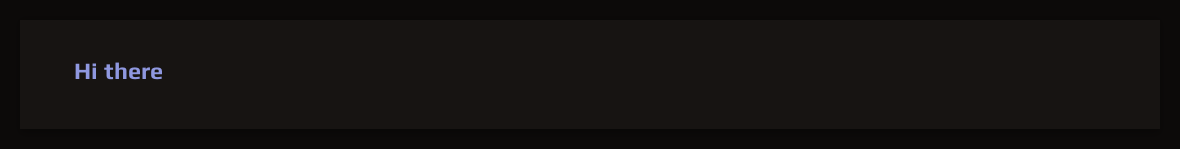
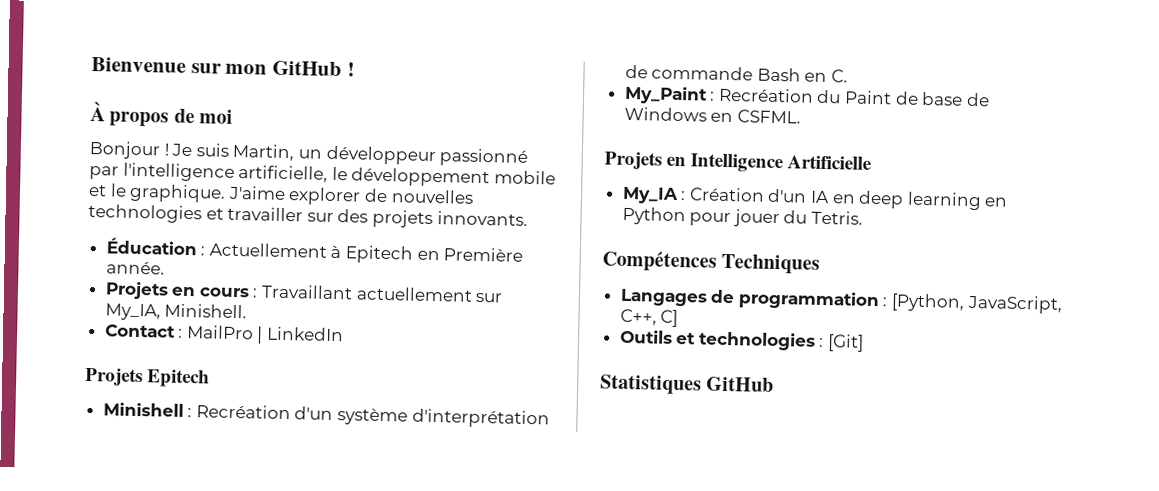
- Hi there
+ Bienvenue sur mon GitHub !
+ À propos de moi
+ Bonjour ! Je suis Martin, un développeur passionné par l'intelligence artificielle, le développement mobile et le graphique. J'aime explorer de nouvelles technologies et travailler sur des projets innovants.
+ Éducation : Actuellement à Epitech en Première année.
+ Projets en cours : Travaillant actuellement sur My_IA, Minishell.
+ Contact : MailPro | LinkedIn
+ Projets Epitech
+ Minishell : Recréation d'un système d'interprétation de commande Bash en C.
+ My_Paint : Recréation du Paint de base de Windows en CSFML.
+ Projets en Intelligence Artificielle
+ My_IA : Création d'un IA en deep learning en Python pour jouer du Tetris.
+ Compétences Techniques
+ Langages de programmation : [Python, JavaScript, C++, C]
+ Outils et technologies : [Git]
+ Statistiques GitHub

